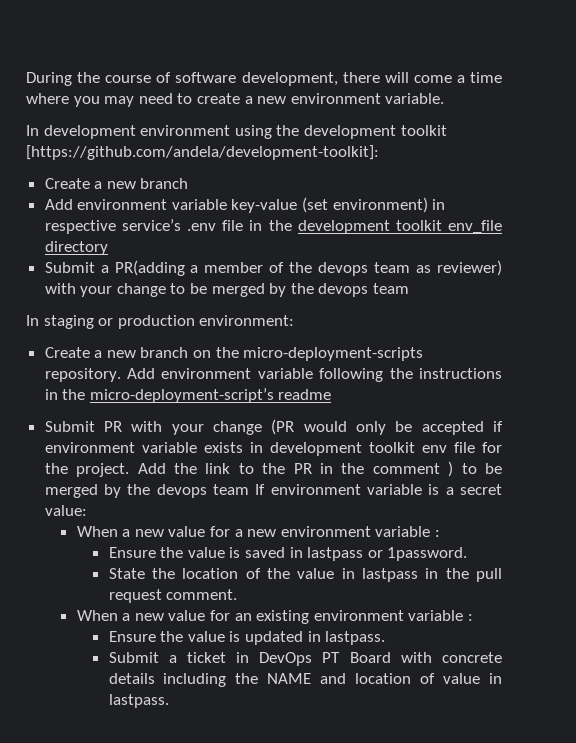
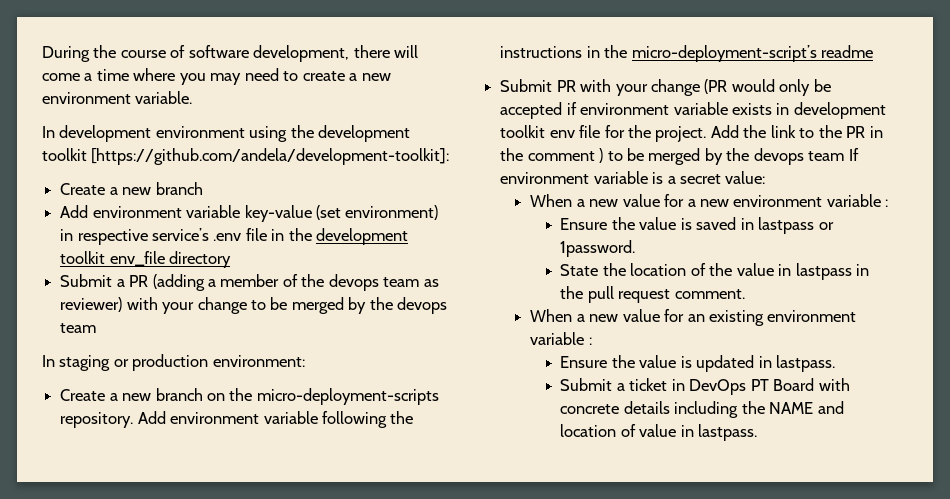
- Submit a PR(adding a member of the devops team as reviewer) with your change to be merged by the devops team
+ Submit a PR (adding a member of the devops team as reviewer) with your change to be merged by the devops team

